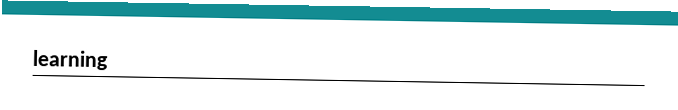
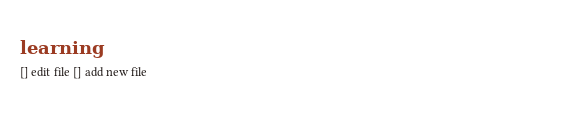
+ [] edit file [] add new file

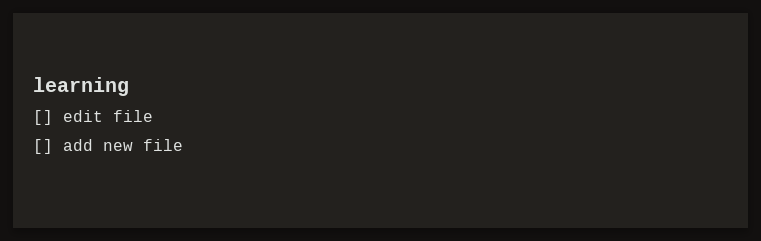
- [] edit file [] add new file
+ [] edit file
+ [] add new file

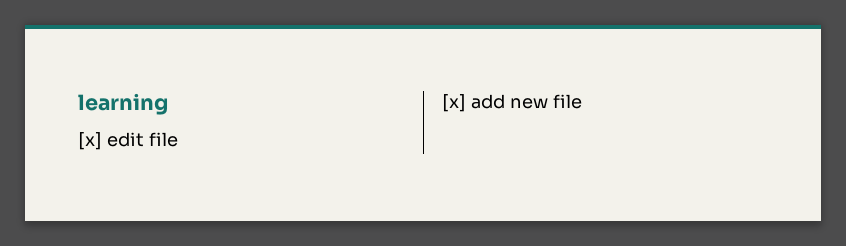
- [] edit file
+ [x] edit file
- [] add new file
+ [x] add new file

